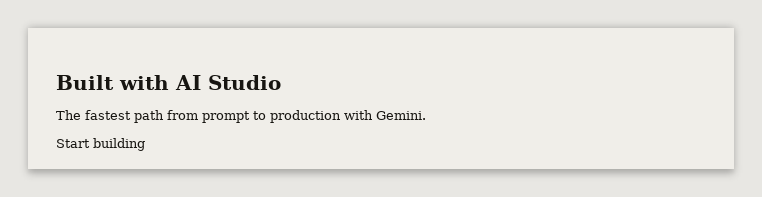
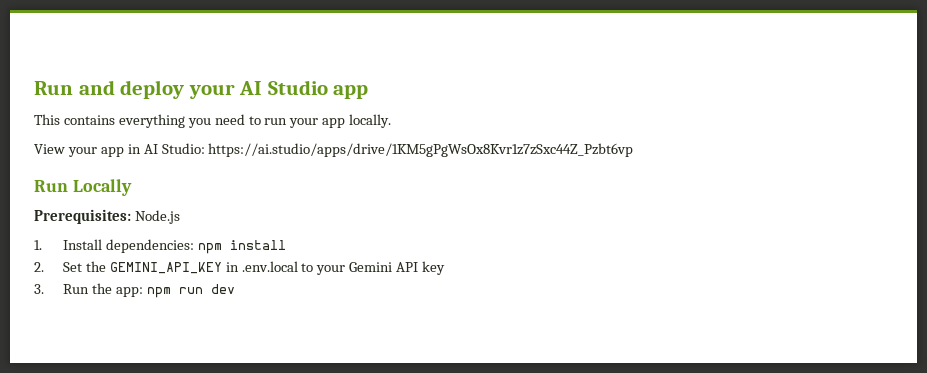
- Built with AI Studio
- The fastest path from prompt to production with Gemini.
- Start building
+ Run and deploy your AI Studio app
+ This contains everything you need to run your app locally.
+ View your app in AI Studio: https://ai.studio/apps/drive/1KM5gPgWsOx8Kvr1z7zSxc44Z_Pzbt6vp
+ Run Locally
+ Prerequisites: Node.js
+ 1. Install dependencies: npm install
+ 2. Set the GEMINI_API_KEY in .env.local to your Gemini API key
+ 3. Run the app: npm run dev

